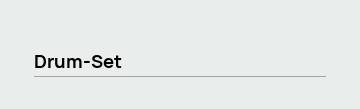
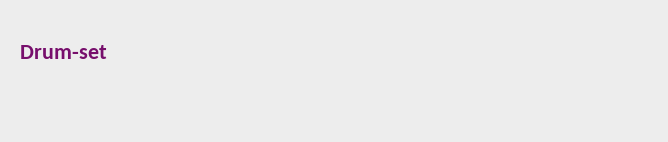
- Drum-Set
+ Drum-set

